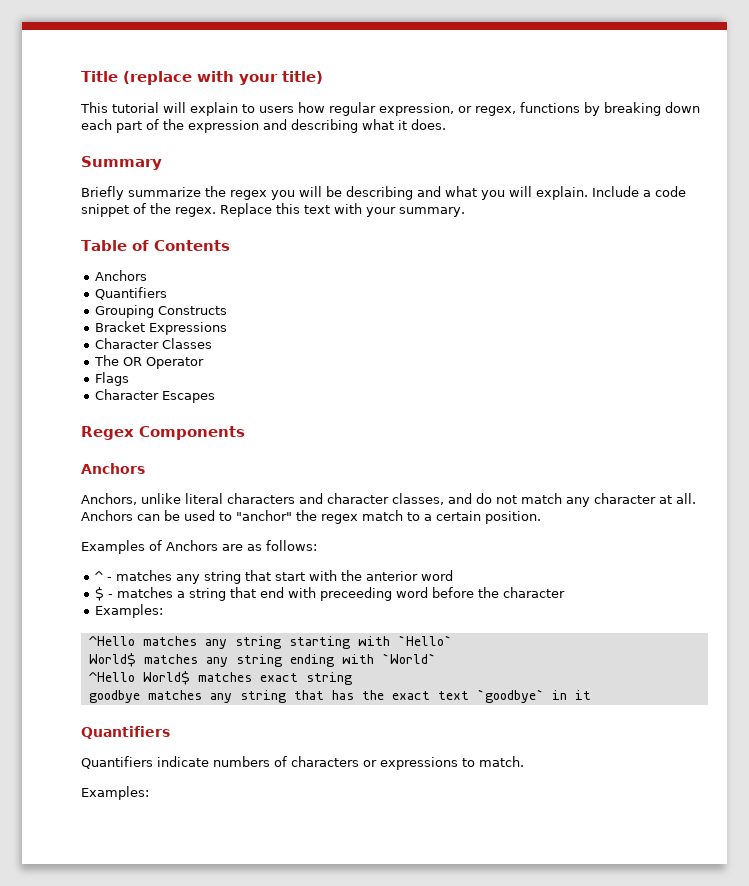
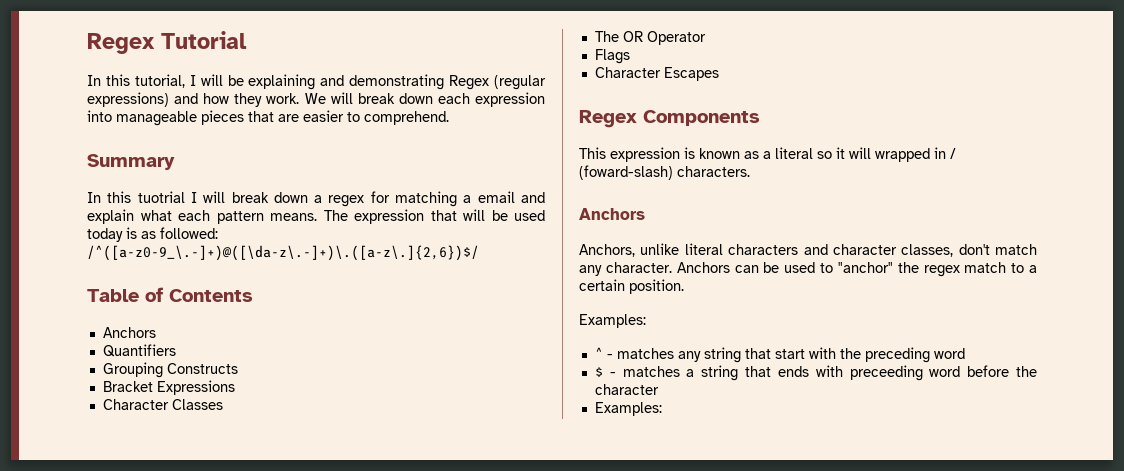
- Title (replace with your title)
- This tutorial will explain to users how regular expression, or regex, functions by breaking down each part of the expression and describing what it does.
+ Regex Tutorial
+ In this tutorial, I will be explaining and demonstrating Regex (regular expressions) and how they work. We will break down each expression into manageable pieces that are easier to comprehend.
  Summary
- Briefly summarize the regex you will be describing and what you will explain. Include a code snippet of the regex. Replace this text with your summary.
+ In this tuotrial I will break down a regex for matching a email and explain what each pattern means. The expression that will be used today is as followed: /^([a-z0-9_\.-]+)@([\da-z\.-]+)\.([a-z\.]{2,6})$/
+ This expression is known as a literal so it will wrapped in / (foward-slash) characters.
- Anchors, unlike literal characters and character classes, and do not match any character at all.
+ Anchors, unlike literal characters and character classes, don't match any character.
  Anchors can be used to "anchor" the regex match to a certain position.
- Examples of Anchors are as follows:
+ Examples:
- ^ - matches any string that start with the anterior word
+ ^ - matches any string that start with the preceding word
- $ - matches a string that end with preceeding word before the character
+ $ - matches a string that ends with preceeding word before the character
- ^Hello matches any string starting with `Hello`
- World$ matches any string ending with `World`
- ^Hello World$ matches exact string
- goodbye matches any string that has the exact text `goodbye` in it
- Quantifiers
- Quantifiers indicate numbers of characters or expressions to match.
- Examples:

